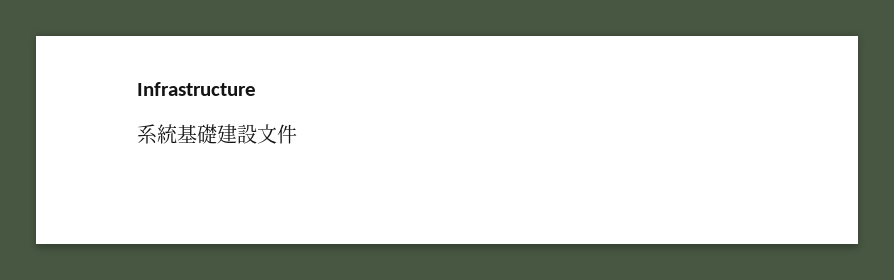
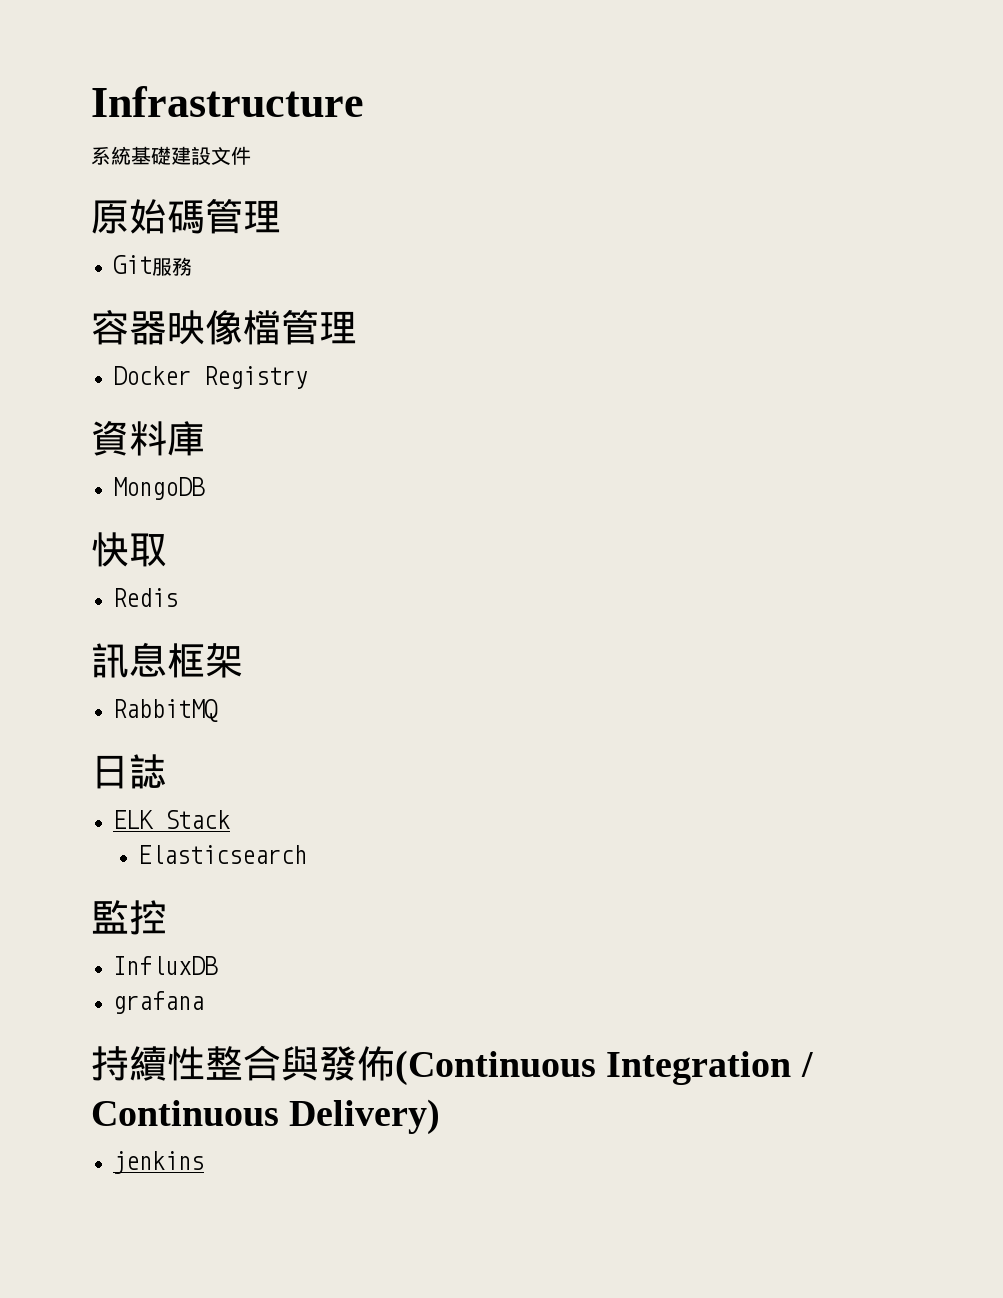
+ 原始碼管理
+ Git服務
+ 容器映像檔管理
+ Docker Registry
+ 資料庫
+ MongoDB
+ 快取
+ Redis
+ 訊息框架
+ RabbitMQ
+ 日誌
+ ELK Stack
+ Elasticsearch
+ 監控
+ InfluxDB
+ grafana
+ 持續性整合與發佈(Continuous Integration / Continuous Delivery)
+ jenkins

